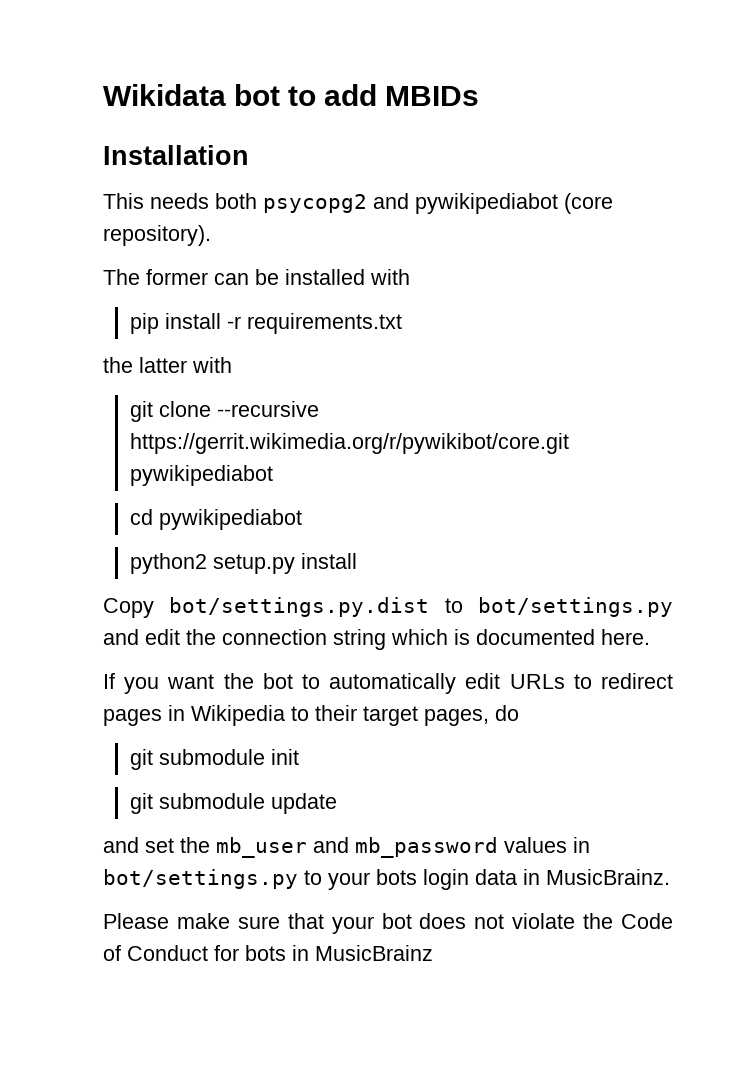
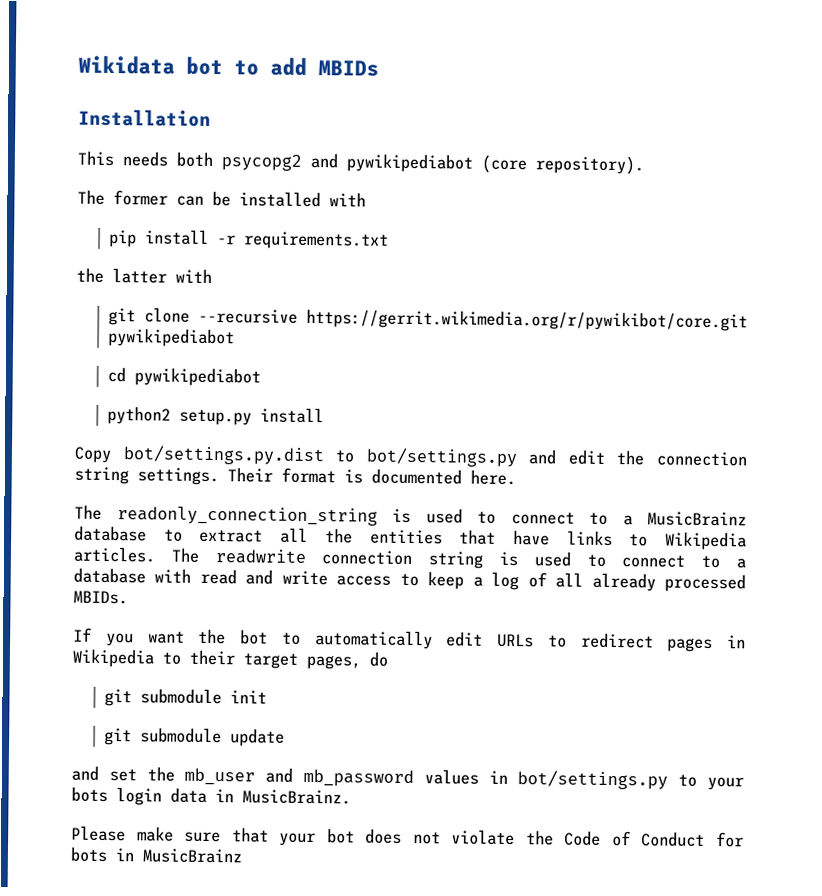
- Copy bot/settings.py.dist to bot/settings.py and edit the connection string which is documented here.
+ Copy bot/settings.py.dist to bot/settings.py and edit the connection string settings. Their format is documented here.
+ The readonly_connection_string is used to connect to a MusicBrainz database to extract all the entities that have links to Wikipedia articles. The readwrite connection string is used to connect to a database with read and write access to keep a log of all already processed MBIDs.

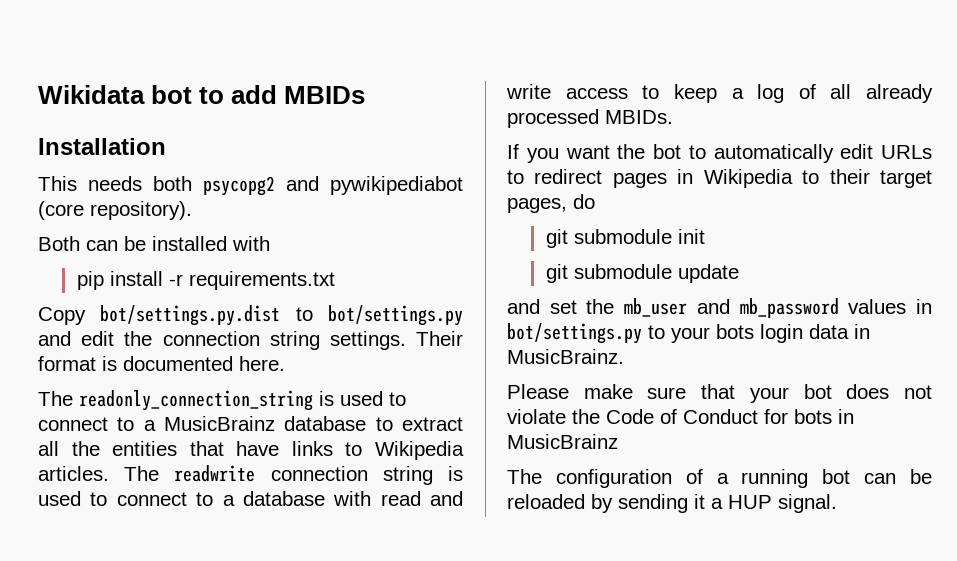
- The former can be installed with
+ Both can be installed with
- the latter with
- git clone --recursive https://gerrit.wikimedia.org/r/pywikibot/core.git pywikipediabot
- cd pywikipediabot
- python2 setup.py install
+ The configuration of a running bot can be reloaded by sending it a HUP signal.

